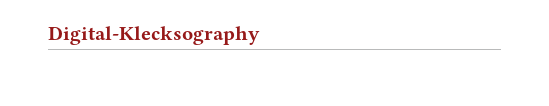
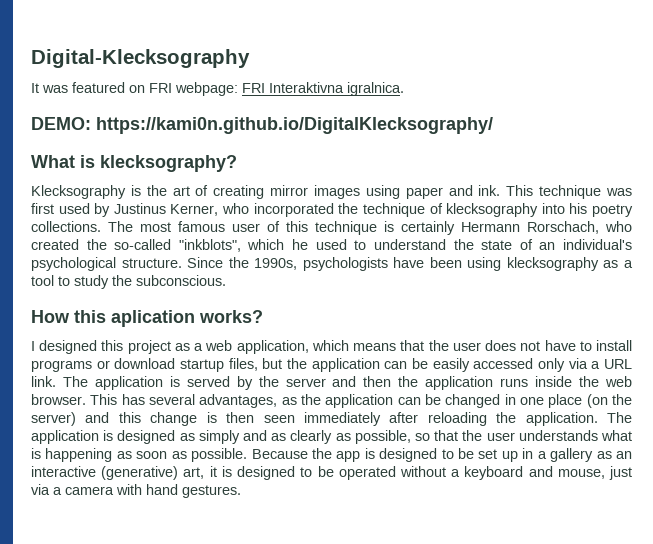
+ It was featured on FRI webpage: FRI Interaktivna igralnica.
+ DEMO: https://kami0n.github.io/DigitalKlecksography/
+ What is klecksography?
+ Klecksography is the art of creating mirror images using paper and ink. This technique was first used by Justinus Kerner, who incorporated the technique of klecksography into his poetry collections. The most famous user of this technique is certainly Hermann Rorschach, who created the so-called "inkblots", which he used to understand the state of an individual's psychological structure. Since the 1990s, psychologists have been using klecksography as a tool to study the subconscious.
+ How this aplication works?
+ I designed this project as a web application, which means that the user does not have to install programs or download startup files, but the application can be easily accessed only via a URL link. The application is served by the server and then the application runs inside the web browser. This has several advantages, as the application can be changed in one place (on the server) and this change is then seen immediately after reloading the application. The application is designed as simply and as clearly as possible, so that the user understands what is happening as soon as possible. Because the app is designed to be set up in a gallery as an interactive (generative) art, it is designed to be operated without a keyboard and mouse, just via a camera with hand gestures.

